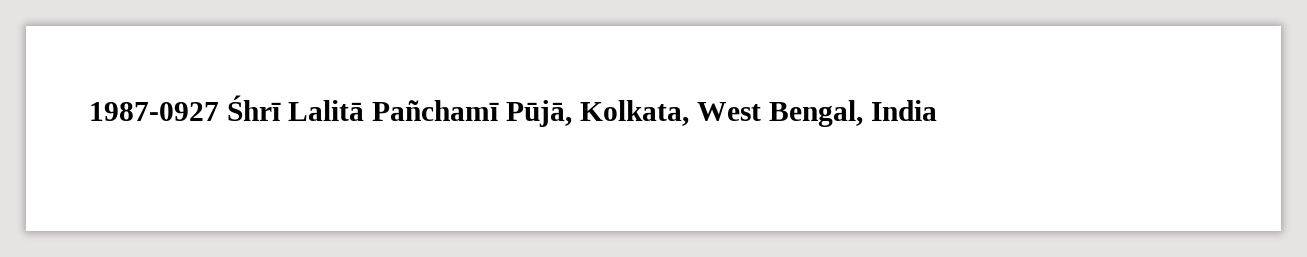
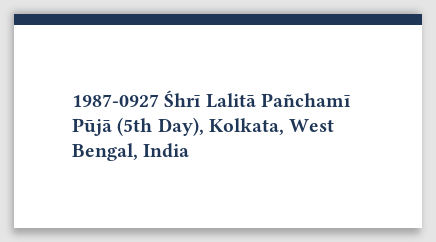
- 1987-0927 Śhrī Lalitā Pañchamī Pūjā, Kolkata, West Bengal, India
+ 1987-0927 Śhrī Lalitā Pañchamī Pūjā (5th Day), Kolkata, West Bengal, India

